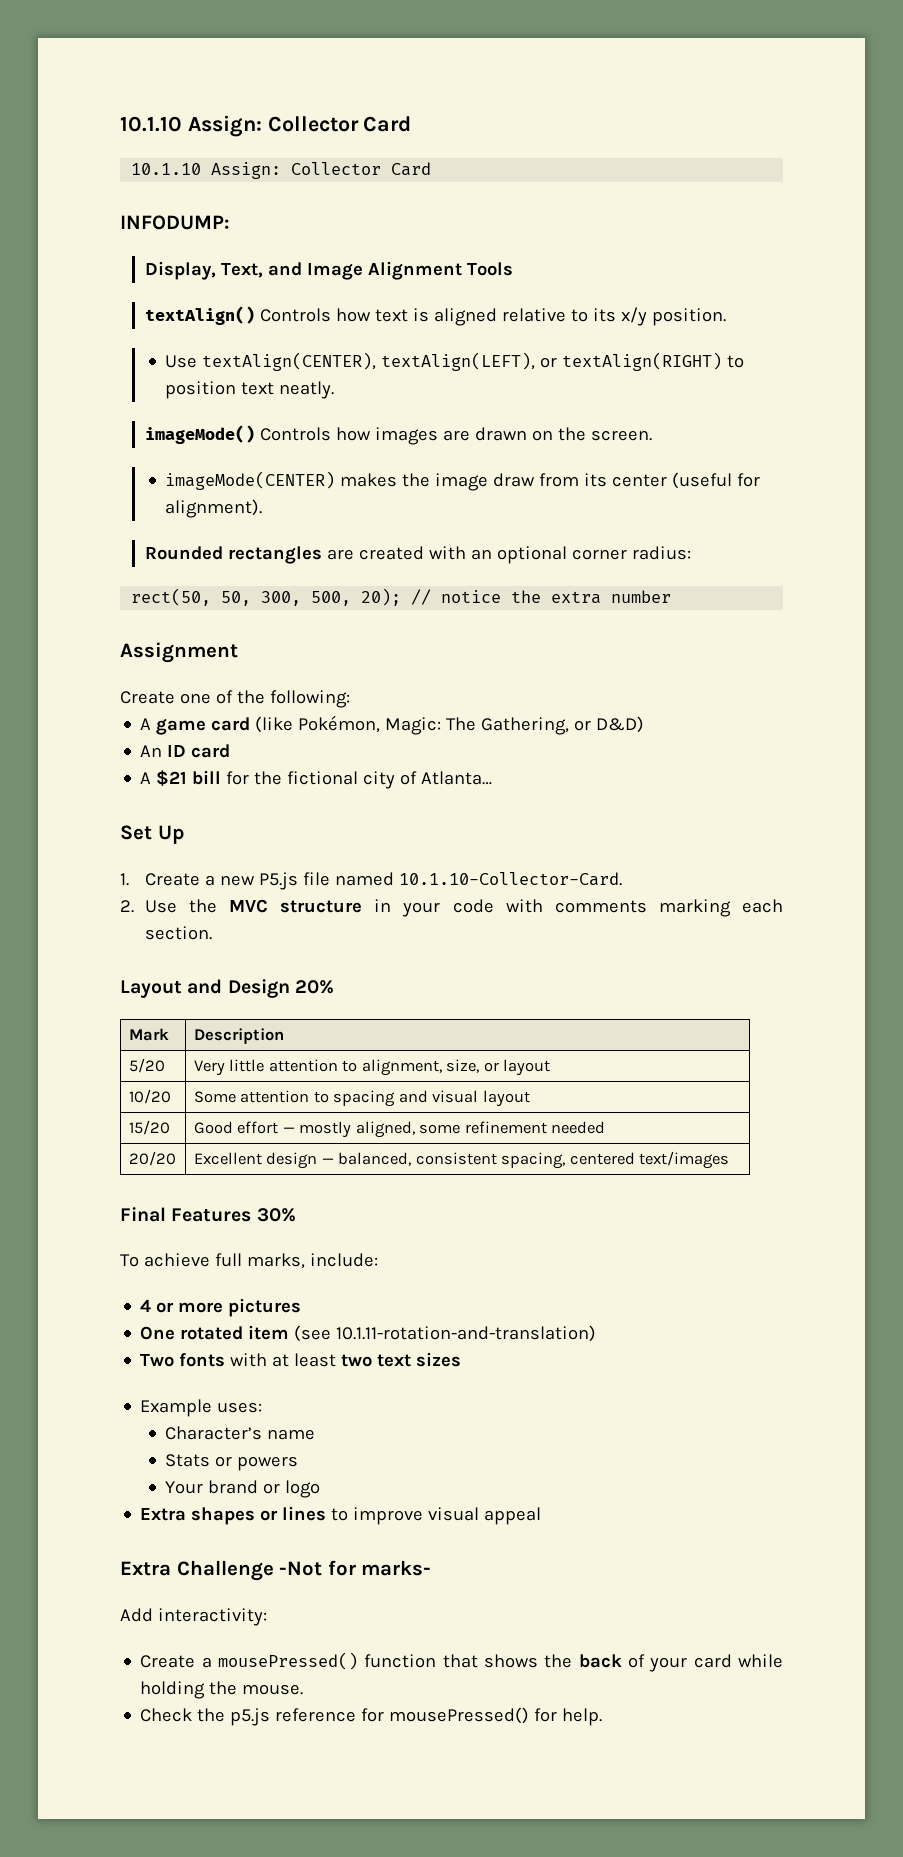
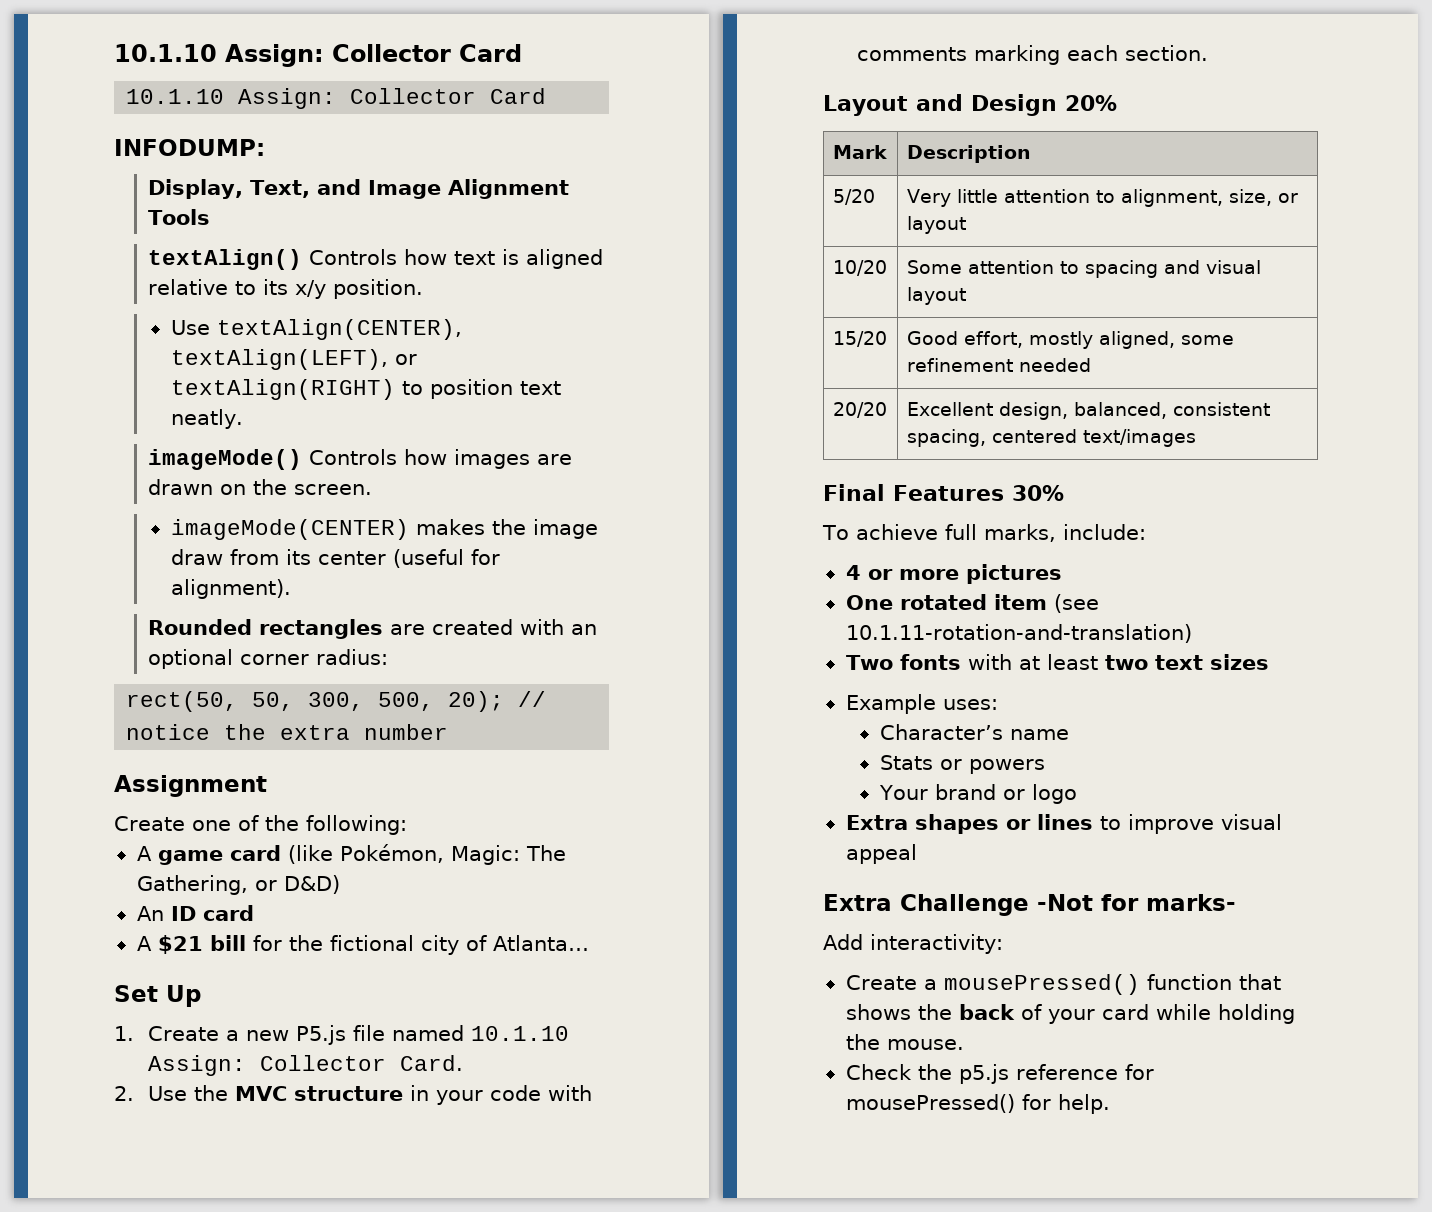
- 1. Create a new P5.js file named 10.1.10-Collector-Card.
+ 1. Create a new P5.js file named 10.1.10 Assign: Collector Card.
- 15/20 | Good effort — mostly aligned, some refinement needed
+ 15/20 | Good effort, mostly aligned, some refinement needed
- 20/20 | Excellent design — balanced, consistent spacing, centered text/images
+ 20/20 | Excellent design, balanced, consistent spacing, centered text/images

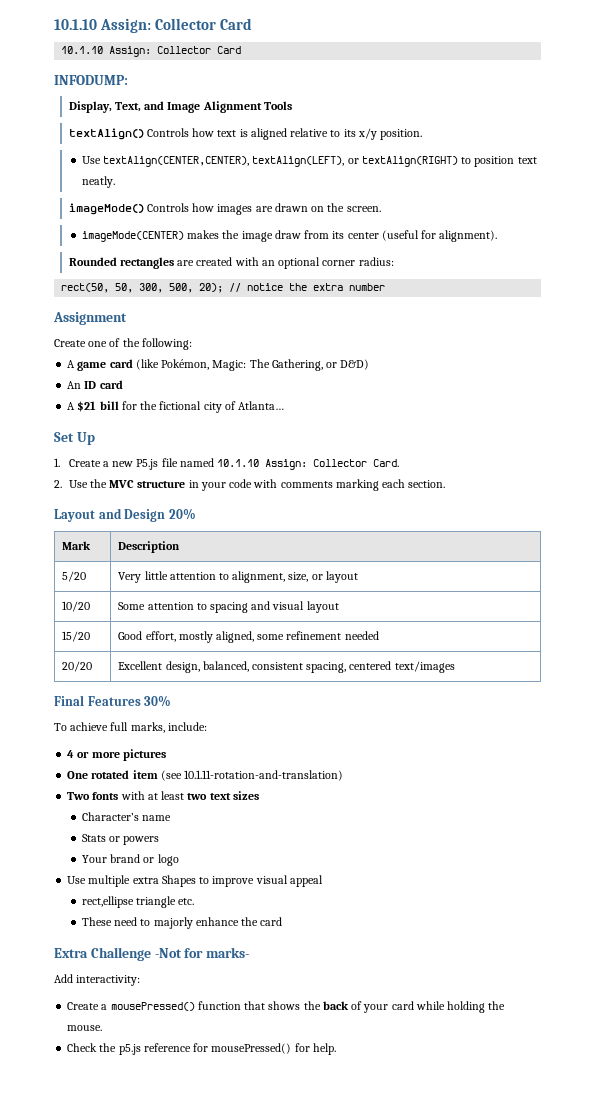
- Use textAlign(CENTER), textAlign(LEFT), or textAlign(RIGHT) to position text neatly.
+ Use textAlign(CENTER,CENTER), textAlign(LEFT), or textAlign(RIGHT) to position text neatly.
- Example uses:
- Extra shapes or lines to improve visual appeal
+ Use multiple extra Shapes to improve visual appeal
+ rect,ellipse triangle etc.
+ These need to majorly enhance the card

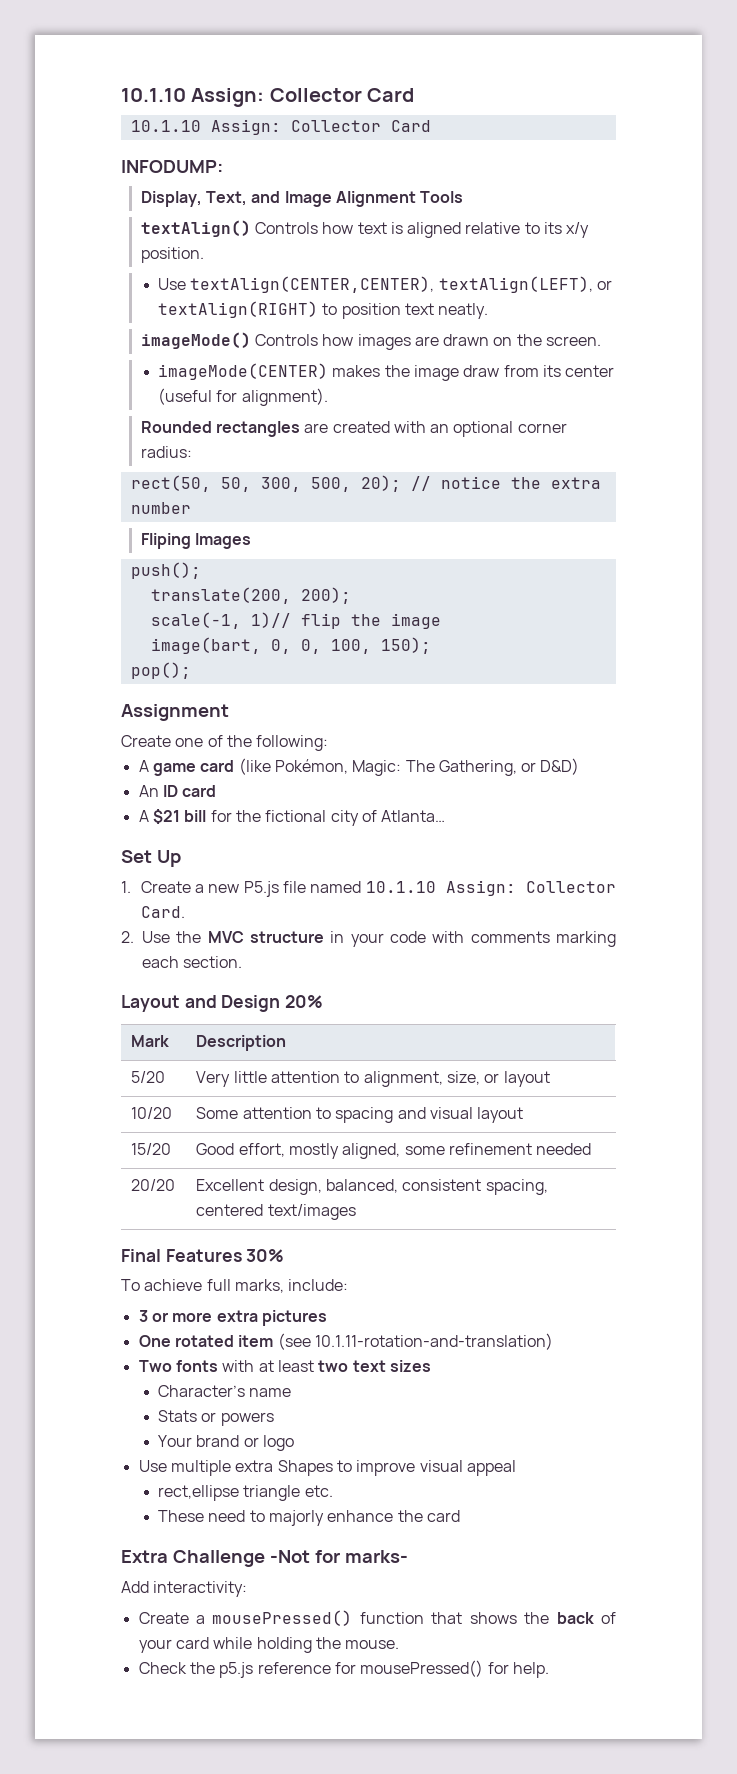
+ Fliping Images
+ push();
+ translate(200, 200);
+ scale(-1, 1)// flip the image
+ image(bart, 0, 0, 100, 150);
+ pop();
- 4 or more pictures
+ 3 or more extra pictures

